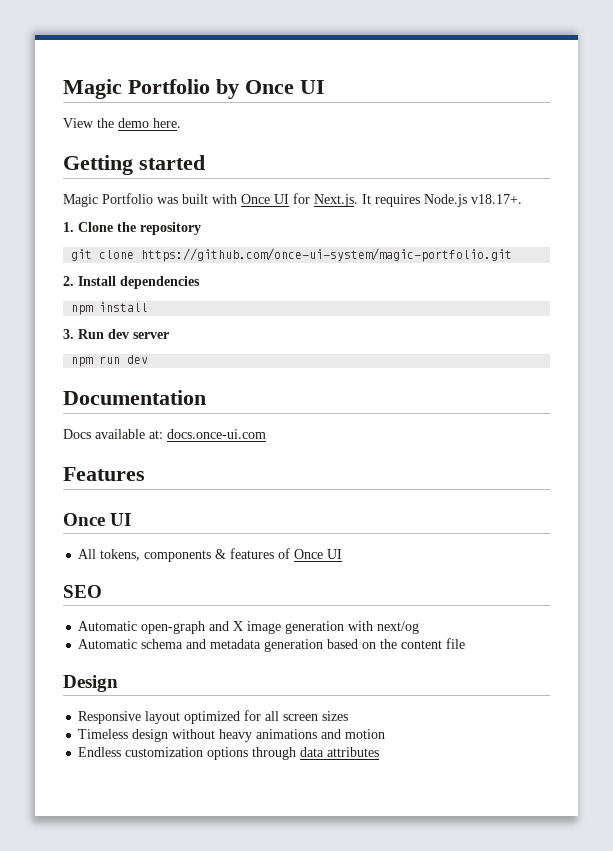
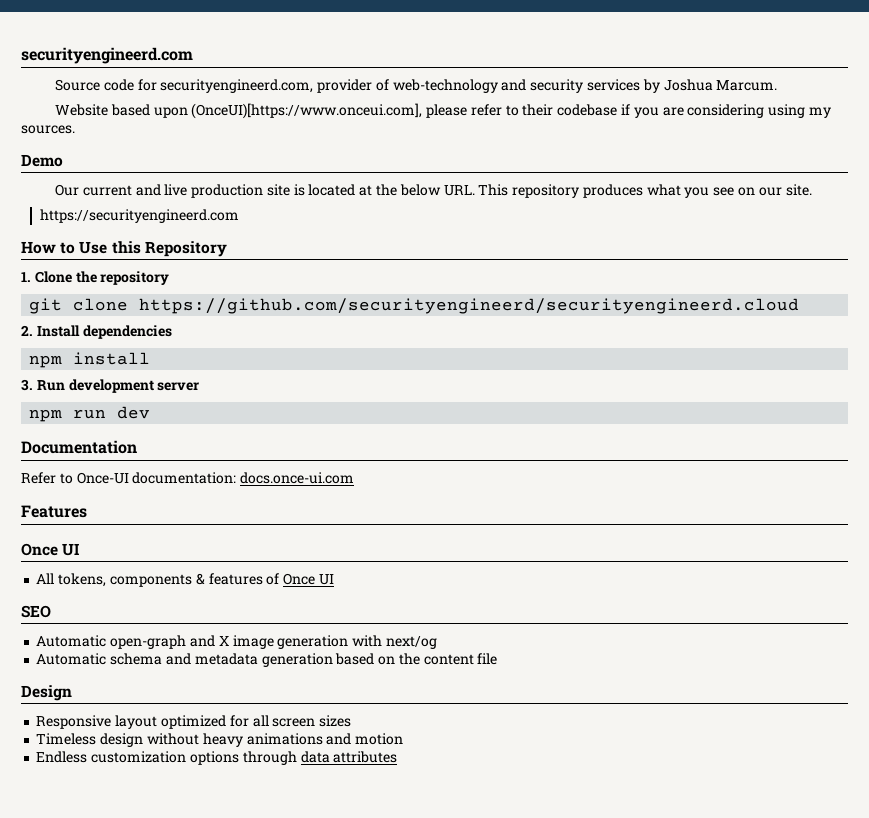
- Magic Portfolio by Once UI
- View the demo here.
- Getting started
- Magic Portfolio was built with Once UI for Next.js. It requires Node.js v18.17+.
+ securityengineerd.com
+ Source code for securityengineerd.com, provider of web-technology and security services by Joshua Marcum.
+ Website based upon (OnceUI)[https://www.onceui.com], please refer to their codebase if you are considering using my sources.
+ Demo
+ Our current and live production site is located at the below URL. This repository produces what you see on our site.
+ https://securityengineerd.com
+ How to Use this Repository
- git clone https://github.com/once-ui-system/magic-portfolio.git
+ git clone https://github.com/securityengineerd/securityengineerd.cloud
- 3. Run dev server
+ 3. Run development server
- Docs available at: docs.once-ui.com
+ Refer to Once-UI documentation: docs.once-ui.com

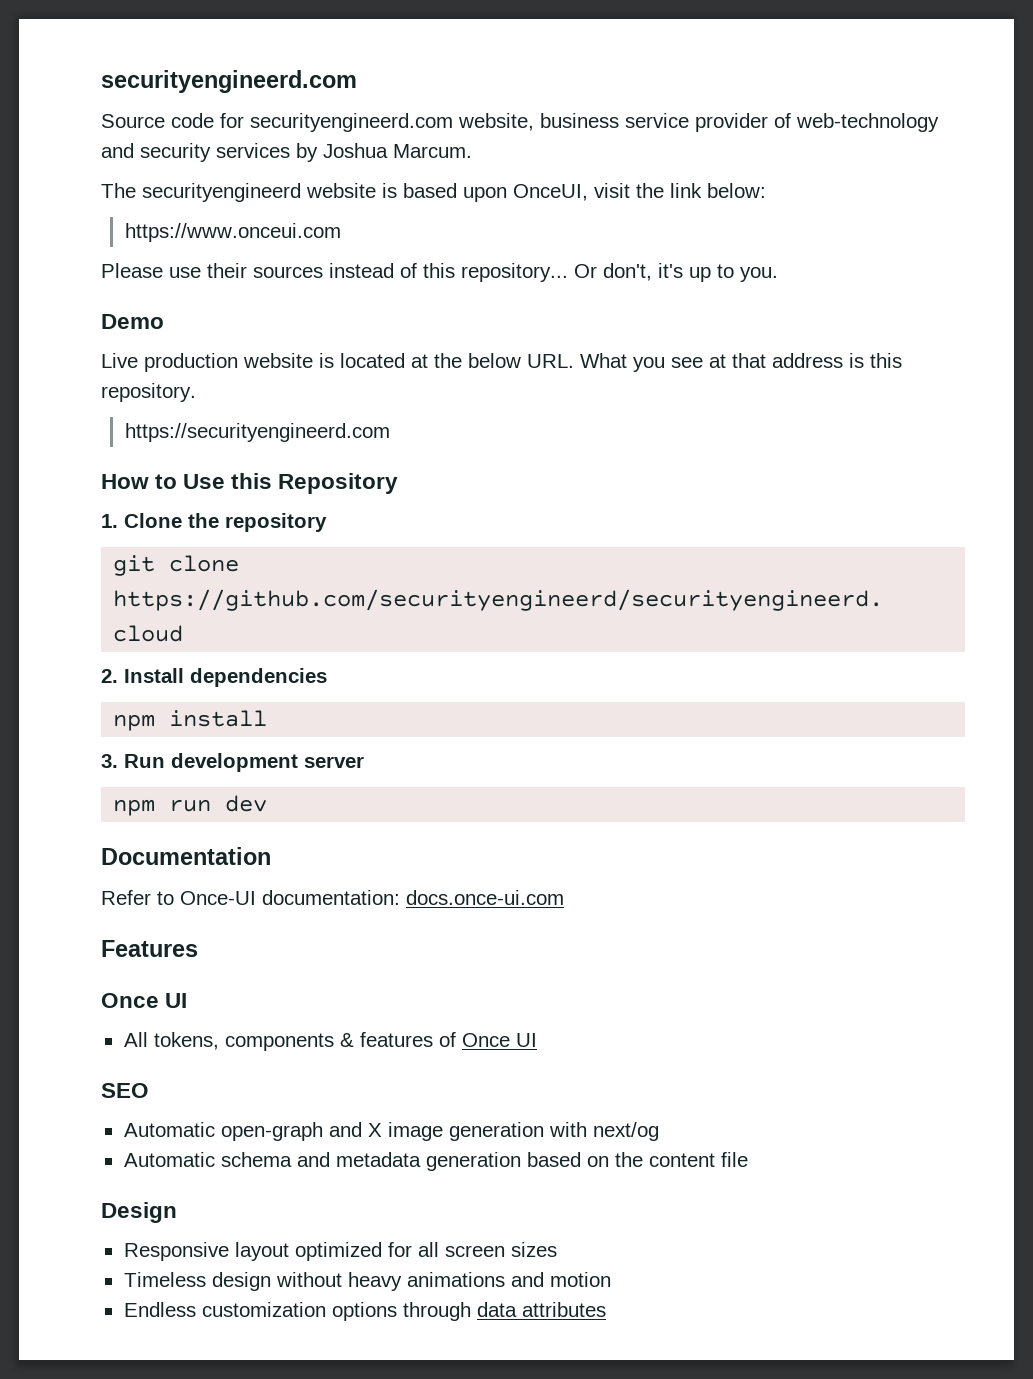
- Source code for securityengineerd.com, provider of web-technology and security services by Joshua Marcum.
+ Source code for securityengineerd.com website, business service provider of web-technology and security services by Joshua Marcum.
- Website based upon (OnceUI)[https://www.onceui.com], please refer to their codebase if you are considering using my sources.
+ The securityengineerd website is based upon OnceUI, visit the link below:
+ https://www.onceui.com
+ Please use their sources instead of this repository... Or don't, it's up to you.
  Demo
- Our current and live production site is located at the below URL. This repository produces what you see on our site.
+ Live production website is located at the below URL. What you see at that address is this repository.

